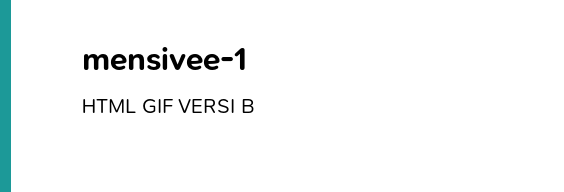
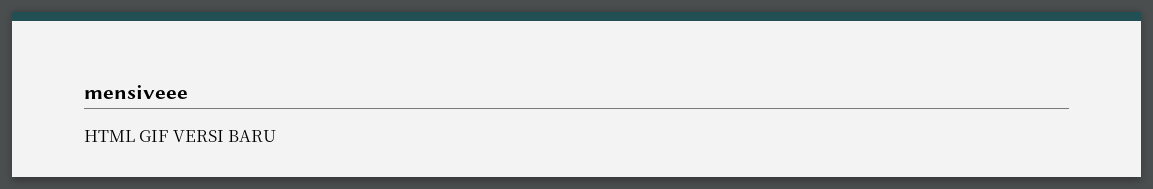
- mensivee-1
+ mensiveee
- HTML GIF VERSI B
+ HTML GIF VERSI BARU

